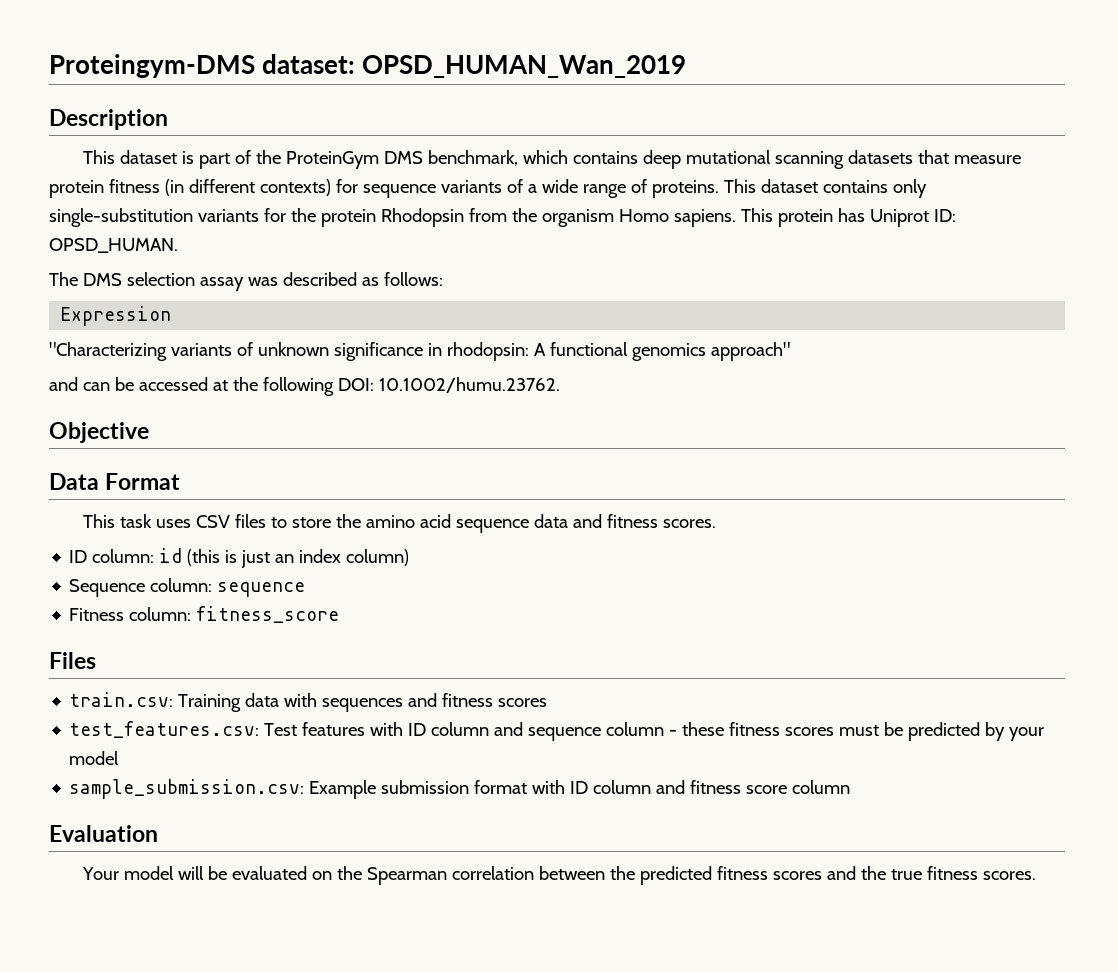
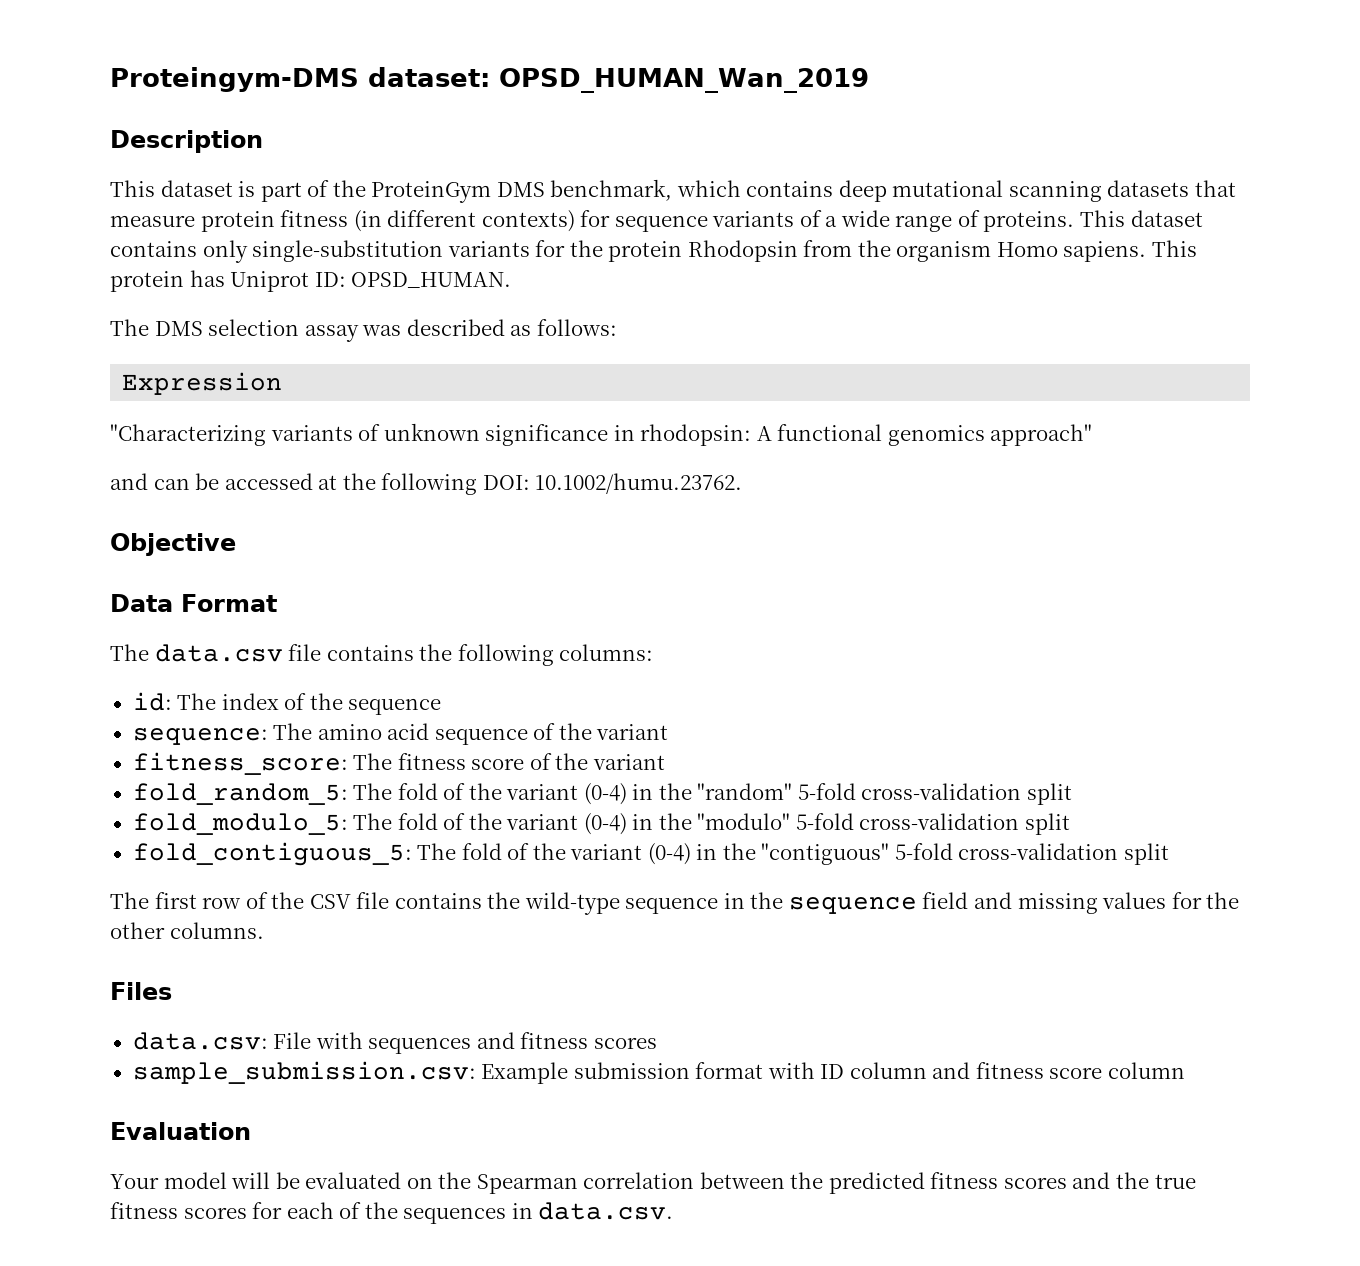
- This task uses CSV files to store the amino acid sequence data and fitness scores.
- ID column: id (this is just an index column)
- Sequence column: sequence
- Fitness column: fitness_score
+ The data.csv file contains the following columns:
+ id: The index of the sequence
+ sequence: The amino acid sequence of the variant
+ fitness_score: The fitness score of the variant
+ fold_random_5: The fold of the variant (0-4) in the "random" 5-fold cross-validation split
+ fold_modulo_5: The fold of the variant (0-4) in the "modulo" 5-fold cross-validation split
+ fold_contiguous_5: The fold of the variant (0-4) in the "contiguous" 5-fold cross-validation split
+ The first row of the CSV file contains the wild-type sequence in the sequence field and missing values for the other columns.
  Files
- train.csv: Training data with sequences and fitness scores
+ data.csv: File with sequences and fitness scores
- test_features.csv: Test features with ID column and sequence column - these fitness scores must be predicted by your model
- Your model will be evaluated on the Spearman correlation between the predicted fitness scores and the true fitness scores.
+ Your model will be evaluated on the Spearman correlation between the predicted fitness scores and the true fitness scores for each of the sequences in data.csv.

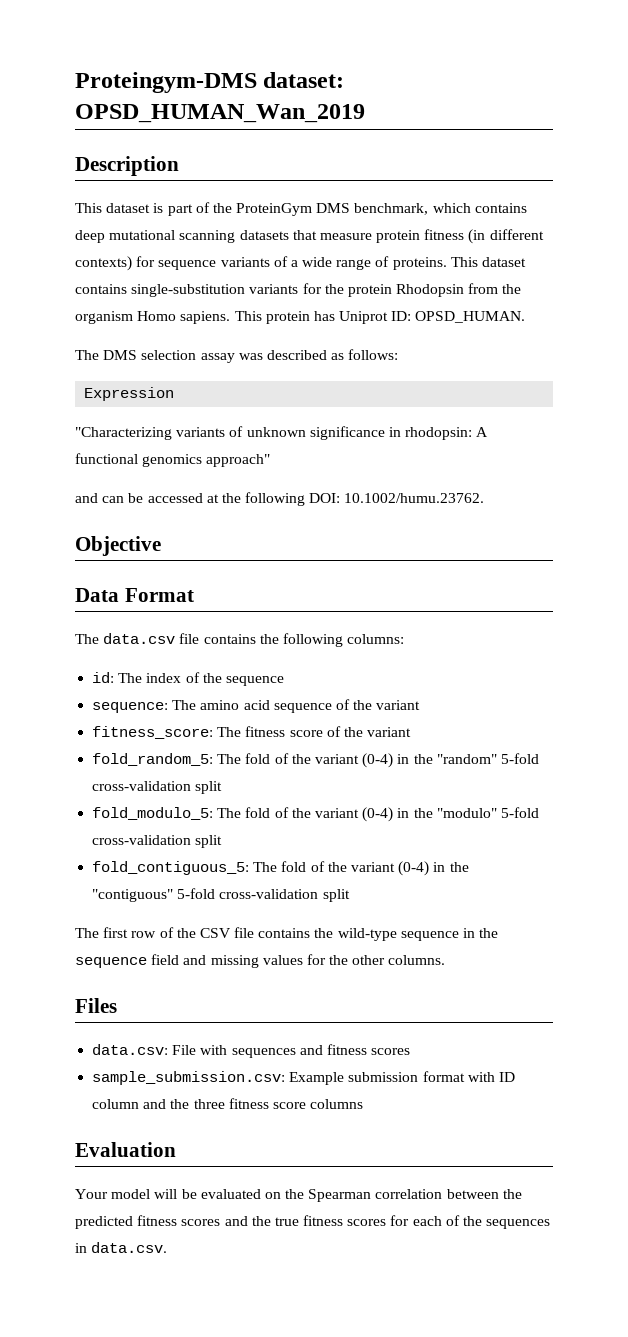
- This dataset contains only single-substitution variants for the protein Rhodopsin from the organism Homo sapiens.
+ This dataset contains single-substitution variants for the protein Rhodopsin from the organism Homo sapiens.
- sample_submission.csv: Example submission format with ID column and fitness score column
+ sample_submission.csv: Example submission format with ID column and the three fitness score columns

